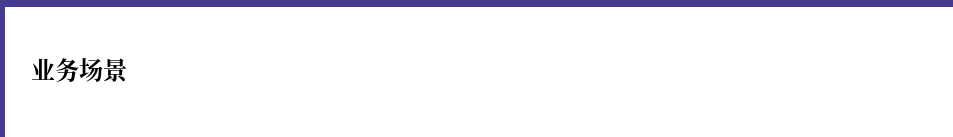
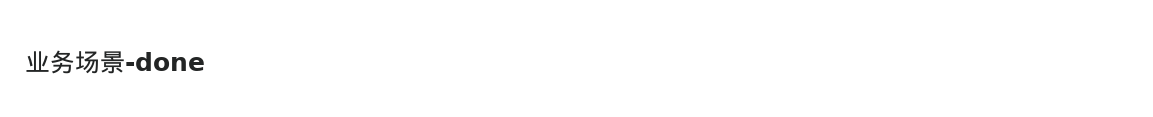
- 业务场景
+ 业务场景-done

